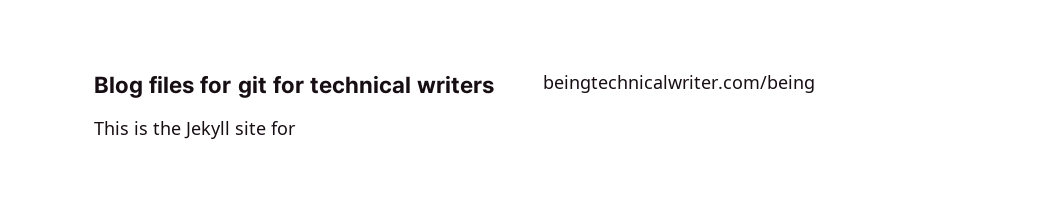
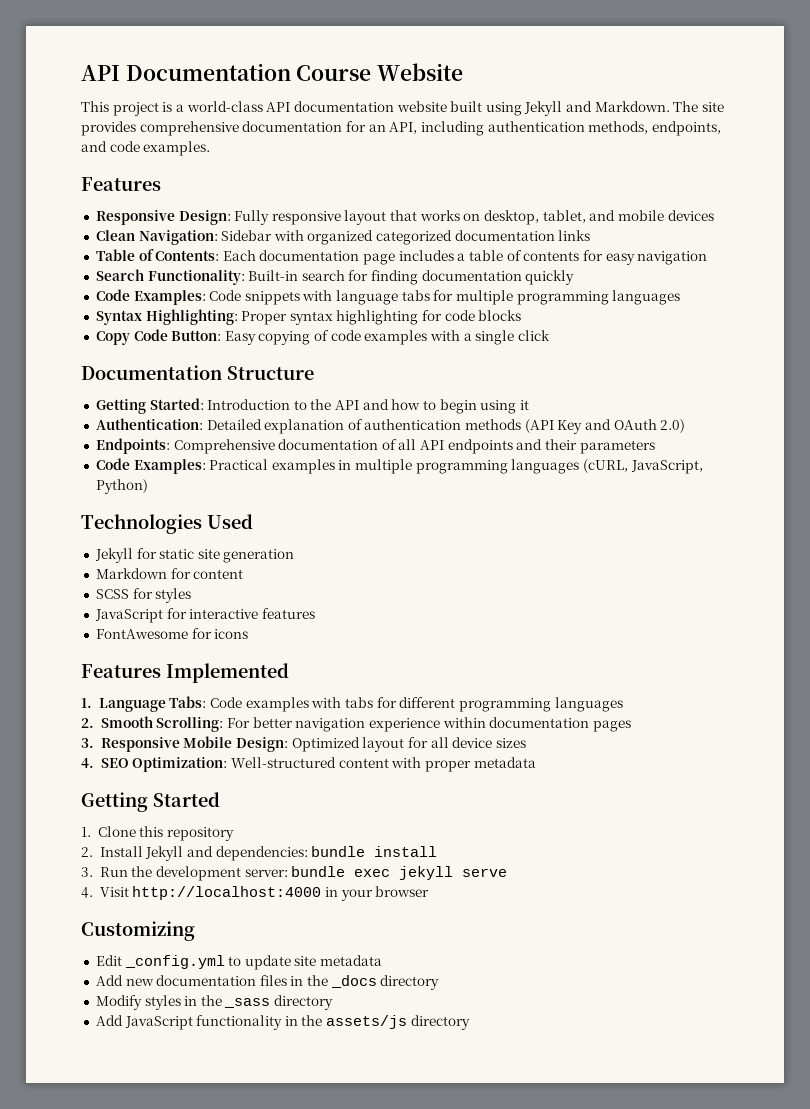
- Blog files for git for technical writers
- This is the Jekyll site for beingtechnicalwriter.com/being
+ API Documentation Course Website
+ This project is a world-class API documentation website built using Jekyll and Markdown. The site provides comprehensive documentation for an API, including authentication methods, endpoints, and code examples.
+ Features
+ Responsive Design: Fully responsive layout that works on desktop, tablet, and mobile devices
+ Clean Navigation: Sidebar with organized categorized documentation links
+ Table of Contents: Each documentation page includes a table of contents for easy navigation
+ Search Functionality: Built-in search for finding documentation quickly
+ Code Examples: Code snippets with language tabs for multiple programming languages
+ Syntax Highlighting: Proper syntax highlighting for code blocks
+ Copy Code Button: Easy copying of code examples with a single click
+ Documentation Structure
+ Getting Started: Introduction to the API and how to begin using it
+ Authentication: Detailed explanation of authentication methods (API Key and OAuth 2.0)
+ Endpoints: Comprehensive documentation of all API endpoints and their parameters
+ Code Examples: Practical examples in multiple programming languages (cURL, JavaScript, Python)
+ Technologies Used
+ Jekyll for static site generation
+ Markdown for content
+ SCSS for styles
+ JavaScript for interactive features
+ FontAwesome for icons
+ Features Implemented
+ 1. Language Tabs: Code examples with tabs for different programming languages
+ 2. Smooth Scrolling: For better navigation experience within documentation pages
+ 3. Responsive Mobile Design: Optimized layout for all device sizes
+ 4. SEO Optimization: Well-structured content with proper metadata
+ Getting Started
+ 1. Clone this repository
+ 2. Install Jekyll and dependencies: bundle install
+ 3. Run the development server: bundle exec jekyll serve
+ 4. Visit http://localhost:4000 in your browser
+ Customizing
+ Edit _config.yml to update site metadata
+ Add new documentation files in the _docs directory
+ Modify styles in the _sass directory
+ Add JavaScript functionality in the assets/js directory

